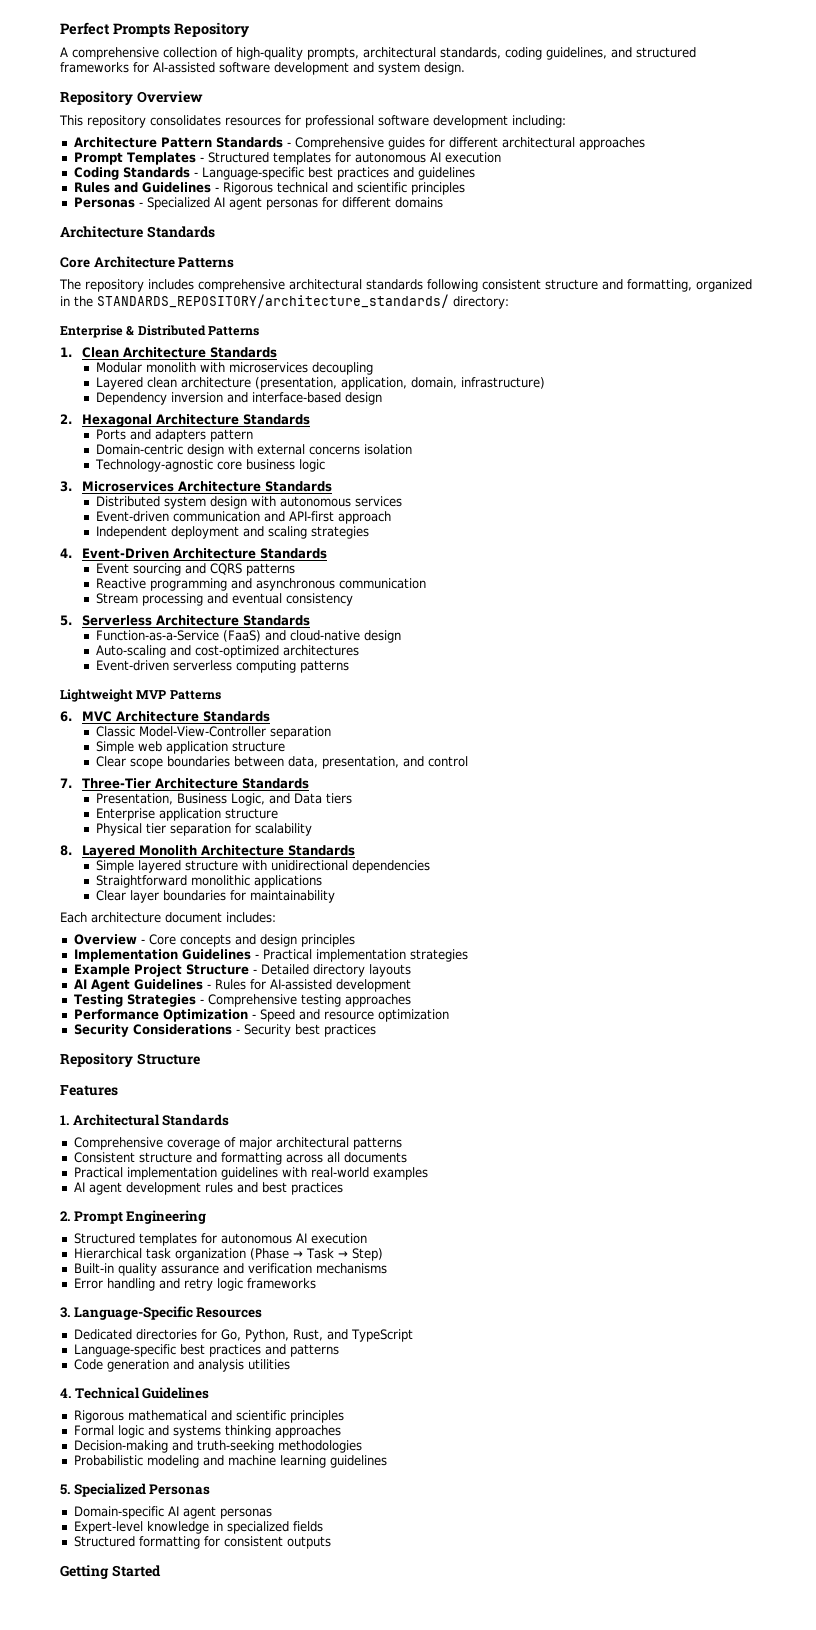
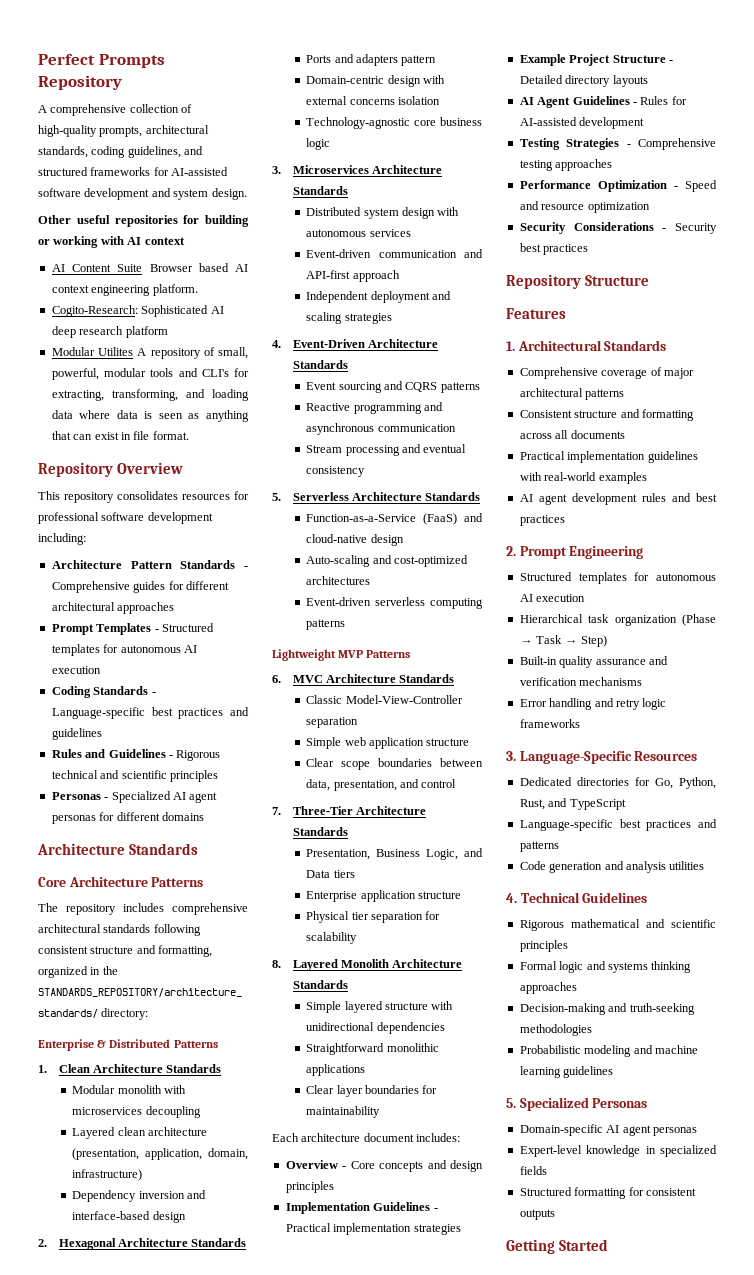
+ Other useful repositories for building or working with AI context
+ AI Content Suite Browser based AI context engineering platform.
+ Cogito-Research: Sophisticated AI deep research platform
+ Modular Utilites A repository of small, powerful, modular tools and CLI's for extracting, transforming, and loading data where data is seen as anything that can exist in file format.

